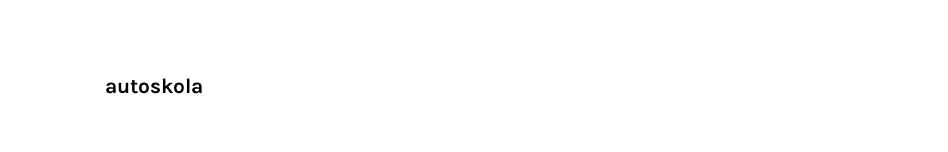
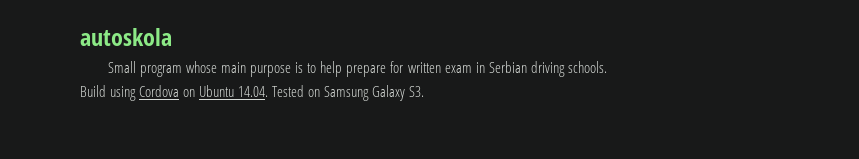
+ Small program whose main purpose is to help prepare for written exam in Serbian driving schools.
+ Build using Cordova on Ubuntu 14.04. Tested on Samsung Galaxy S3.

